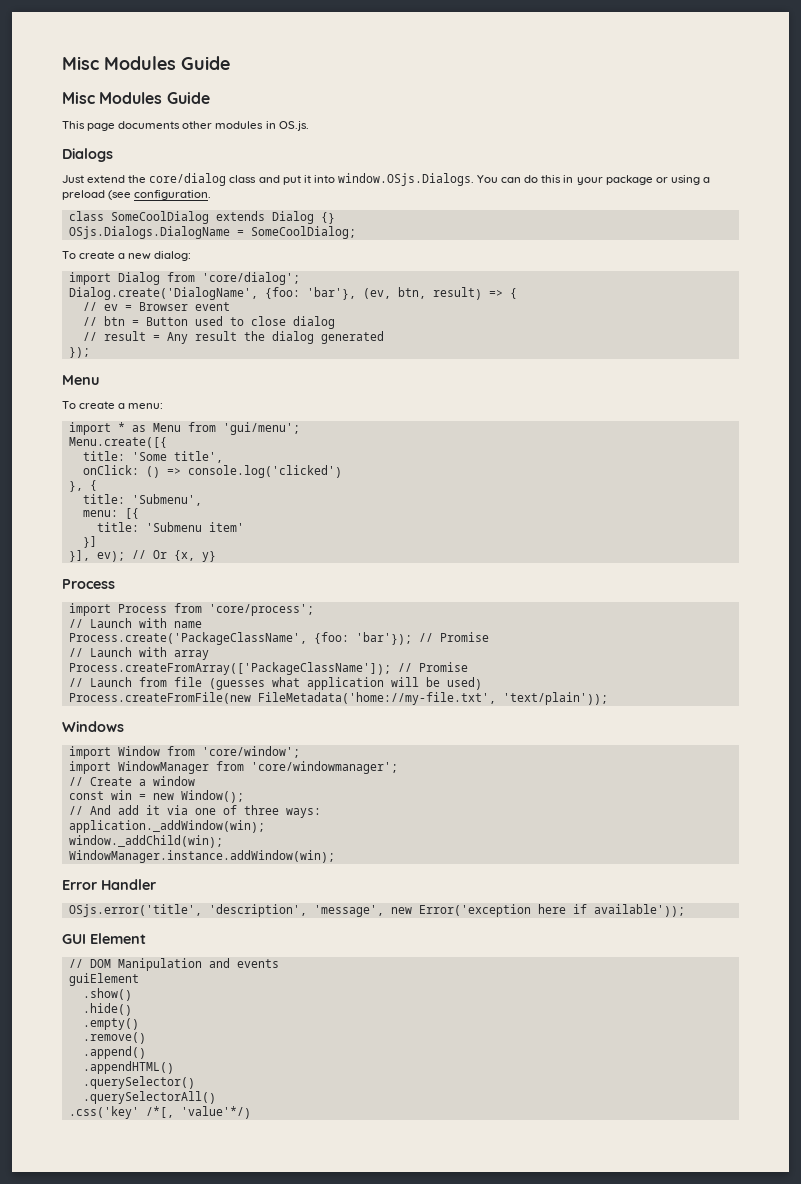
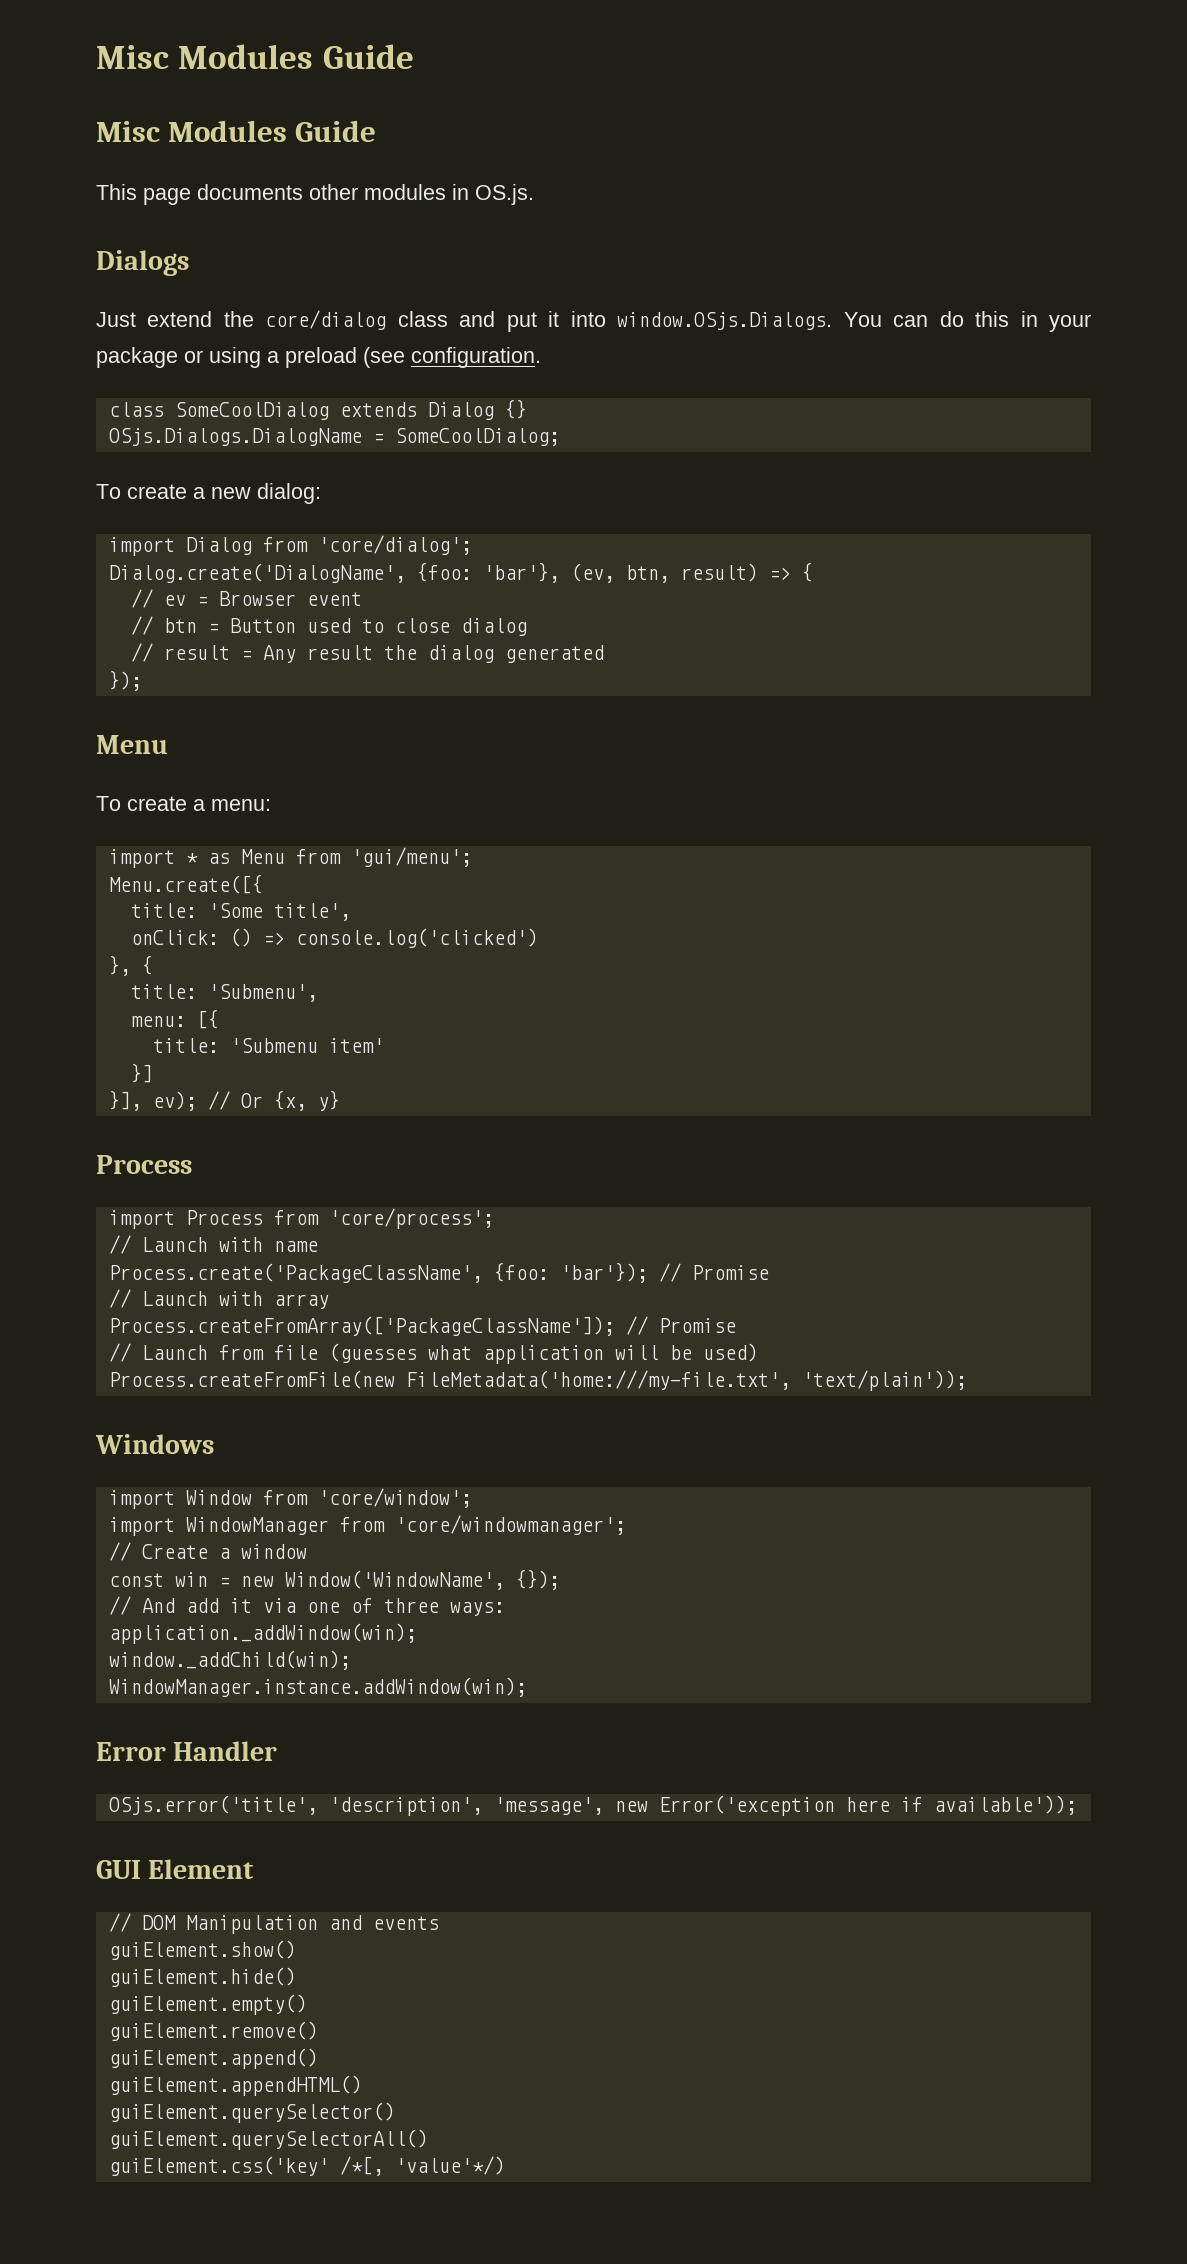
- Process.createFromFile(new FileMetadata('home://my-file.txt', 'text/plain'));
+ Process.createFromFile(new FileMetadata('home:///my-file.txt', 'text/plain'));
- const win = new Window();
+ const win = new Window('WindowName', {});
- guiElement
- .show()
- .hide()
- .empty()
- .remove()
- .append()
- .appendHTML()
- .querySelector()
- .querySelectorAll()
- .css('key' /*[, 'value'*/)
+ guiElement.show()
+ guiElement.hide()
+ guiElement.empty()
+ guiElement.remove()
+ guiElement.append()
+ guiElement.appendHTML()
+ guiElement.querySelector()
+ guiElement.querySelectorAll()
+ guiElement.css('key' /*[, 'value'*/)

